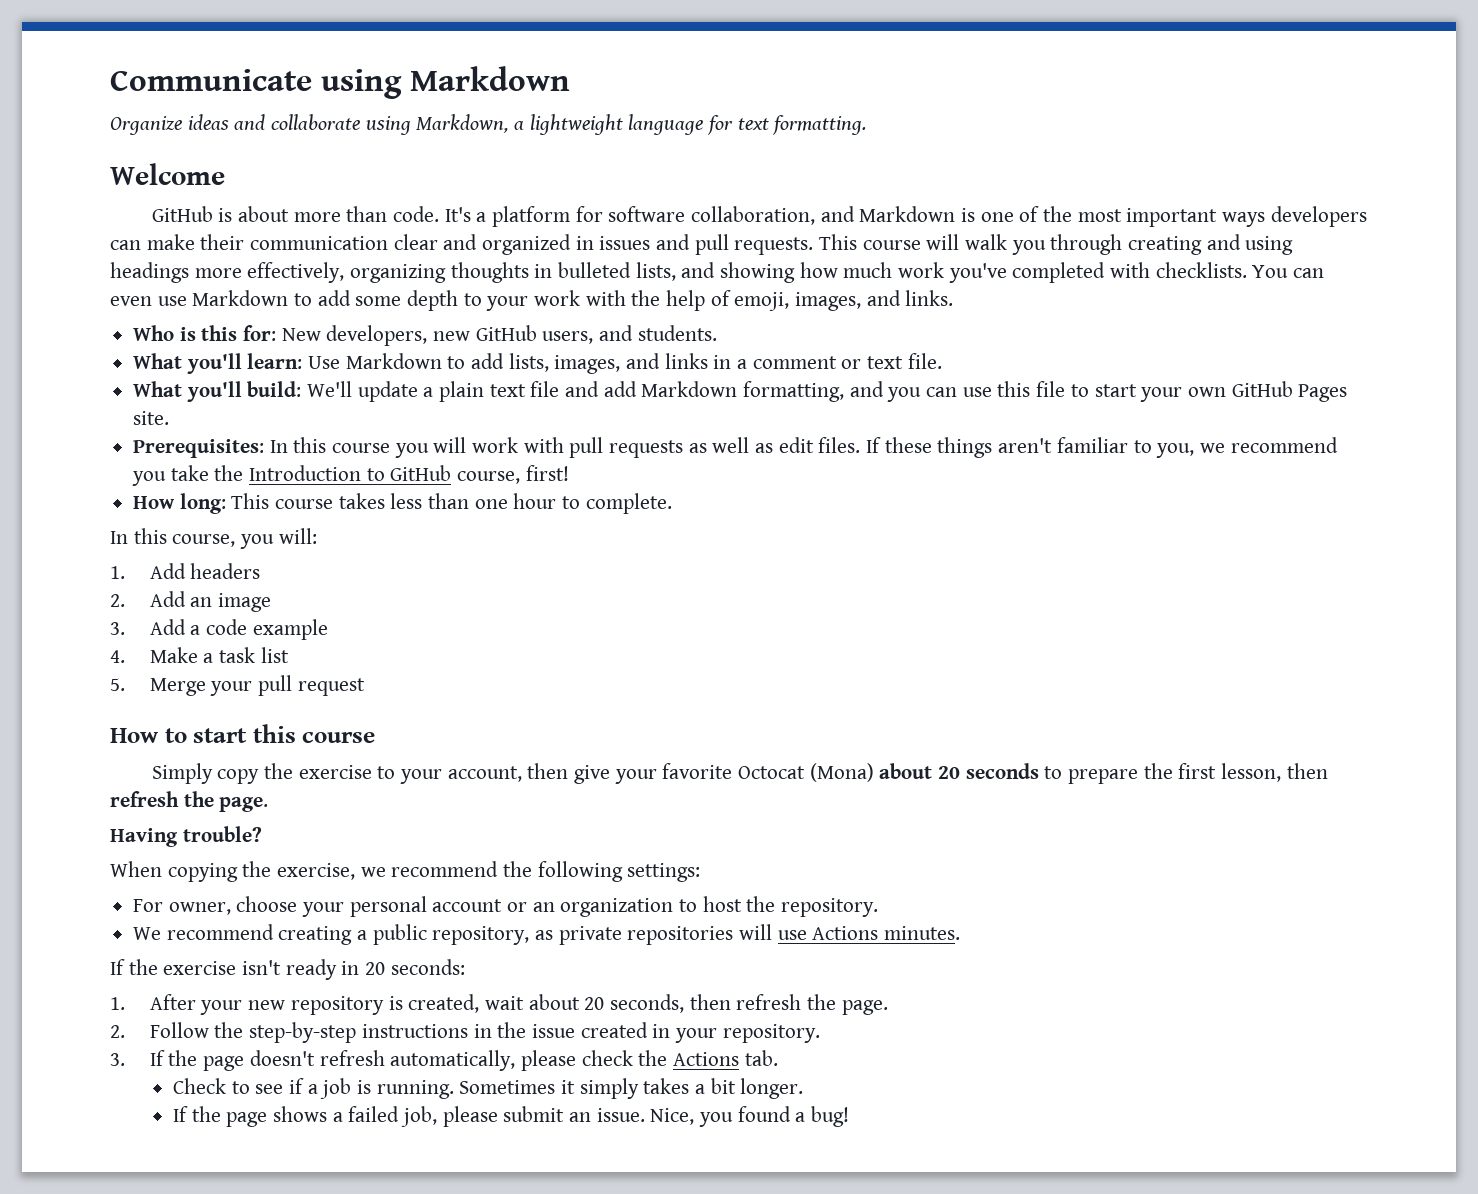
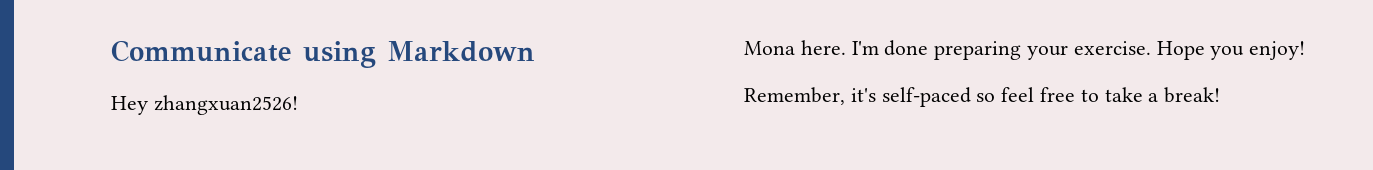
- Organize ideas and collaborate using Markdown, a lightweight language for text formatting.
- Welcome
- GitHub is about more than code. It's a platform for software collaboration, and Markdown is one of the most important ways developers can make their communication clear and organized in issues and pull requests. This course will walk you through creating and using headings more effectively, organizing thoughts in bulleted lists, and showing how much work you've completed with checklists. You can even use Markdown to add some depth to your work with the help of emoji, images, and links.
- Who is this for: New developers, new GitHub users, and students.
- What you'll learn: Use Markdown to add lists, images, and links in a comment or text file.
- What you'll build: We'll update a plain text file and add Markdown formatting, and you can use this file to start your own GitHub Pages site.
- Prerequisites: In this course you will work with pull requests as well as edit files. If these things aren't familiar to you, we recommend you take the Introduction to GitHub course, first!
- How long: This course takes less than one hour to complete.
- In this course, you will:
- 1. Add headers
- 2. Add an image
- 3. Add a code example
- 4. Make a task list
- 5. Merge your pull request
- How to start this course
- Simply copy the exercise to your account, then give your favorite Octocat (Mona) about 20 seconds to prepare the first lesson, then refresh the page.
- Having trouble?
- When copying the exercise, we recommend the following settings:
- For owner, choose your personal account or an organization to host the repository.
- We recommend creating a public repository, as private repositories will use Actions minutes.
- If the exercise isn't ready in 20 seconds:
- 1. After your new repository is created, wait about 20 seconds, then refresh the page.
- 2. Follow the step-by-step instructions in the issue created in your repository.
- 3. If the page doesn't refresh automatically, please check the Actions tab.
- Check to see if a job is running. Sometimes it simply takes a bit longer.
- If the page shows a failed job, please submit an issue. Nice, you found a bug!
+ Hey zhangxuan2526!
+ Mona here. I'm done preparing your exercise. Hope you enjoy!
+ Remember, it's self-paced so feel free to take a break!

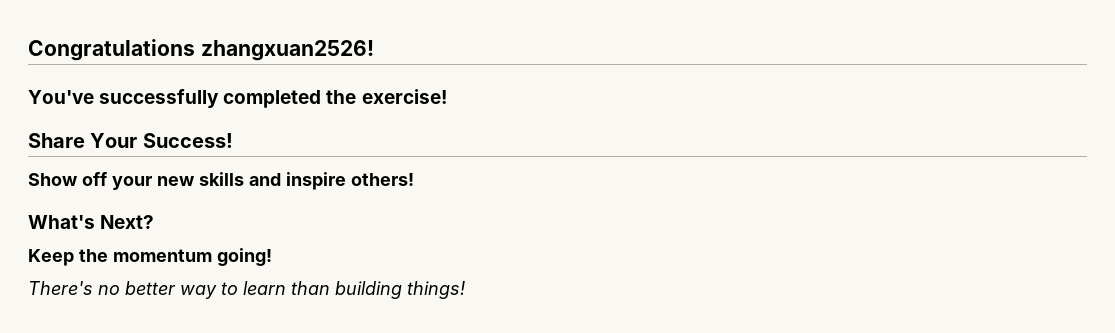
- Communicate using Markdown
- Hey zhangxuan2526!
- Mona here. I'm done preparing your exercise. Hope you enjoy!
- Remember, it's self-paced so feel free to take a break!
+ Congratulations zhangxuan2526!
+ You've successfully completed the exercise!
+ Share Your Success!
+ Show off your new skills and inspire others!
+ What's Next?
+ Keep the momentum going!
+ There's no better way to learn than building things!

